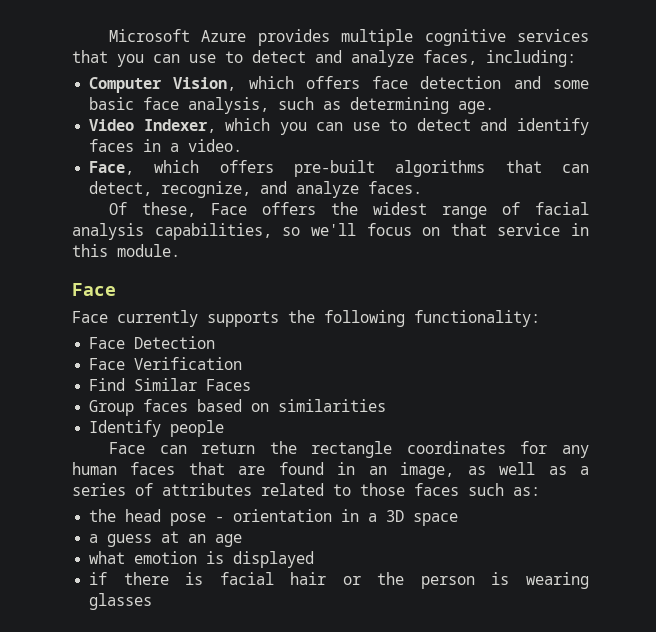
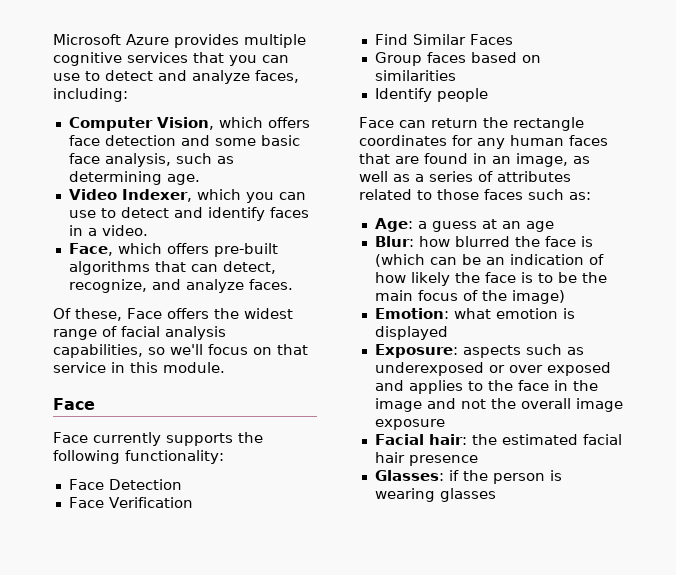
- the head pose - orientation in a 3D space
- a guess at an age
+ Age: a guess at an age
- what emotion is displayed
- if there is facial hair or the person is wearing glasses
+ Blur: how blurred the face is (which can be an indication of how likely the face is to be the main focus of the image)
+ Emotion: what emotion is displayed
+ Exposure: aspects such as underexposed or over exposed and applies to the face in the image and not the overall image exposure
+ Facial hair: the estimated facial hair presence
+ Glasses: if the person is wearing glasses

